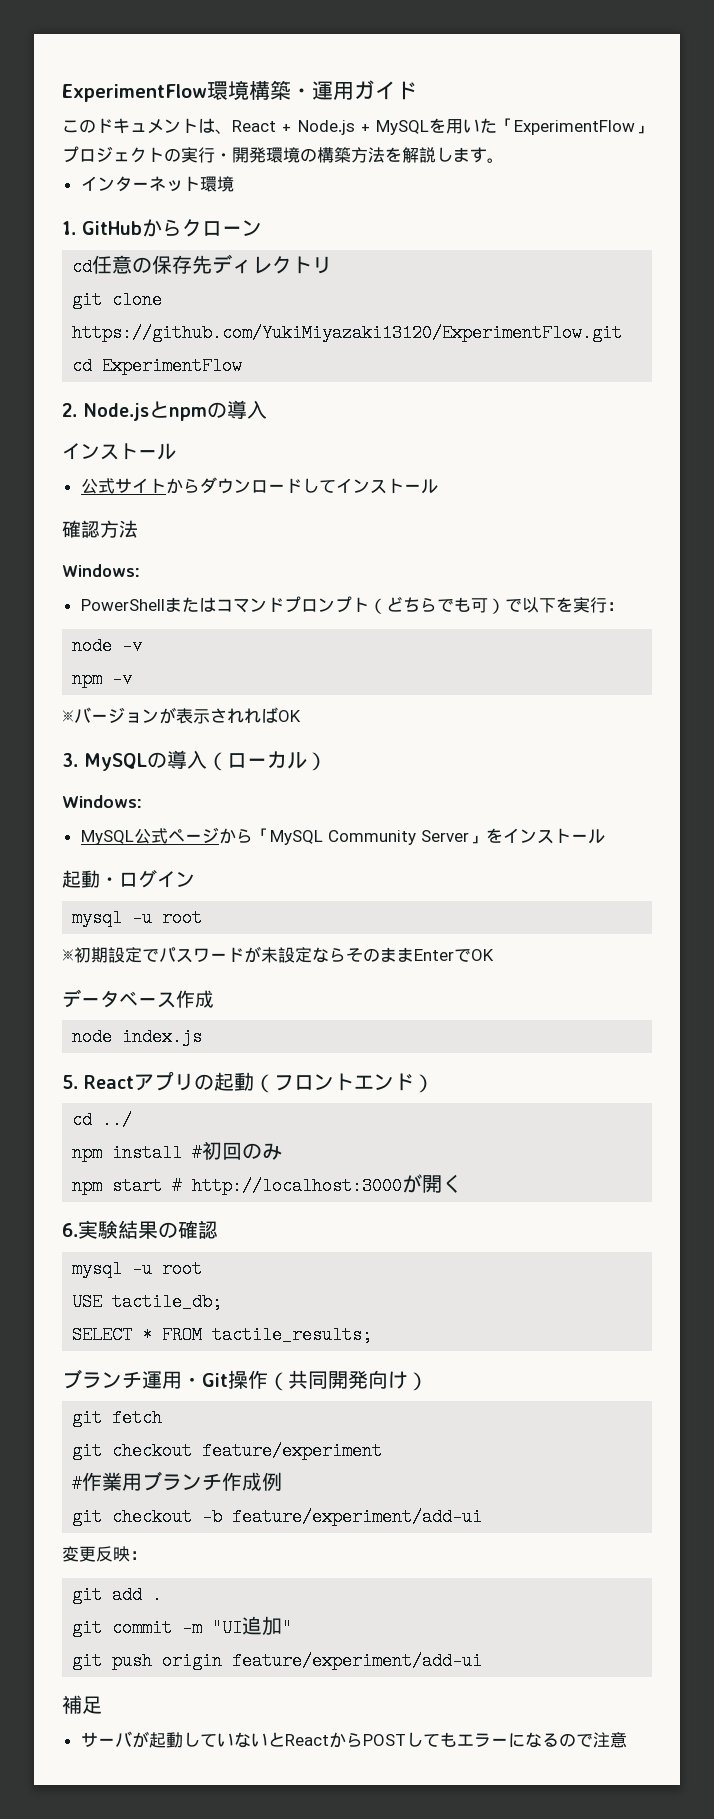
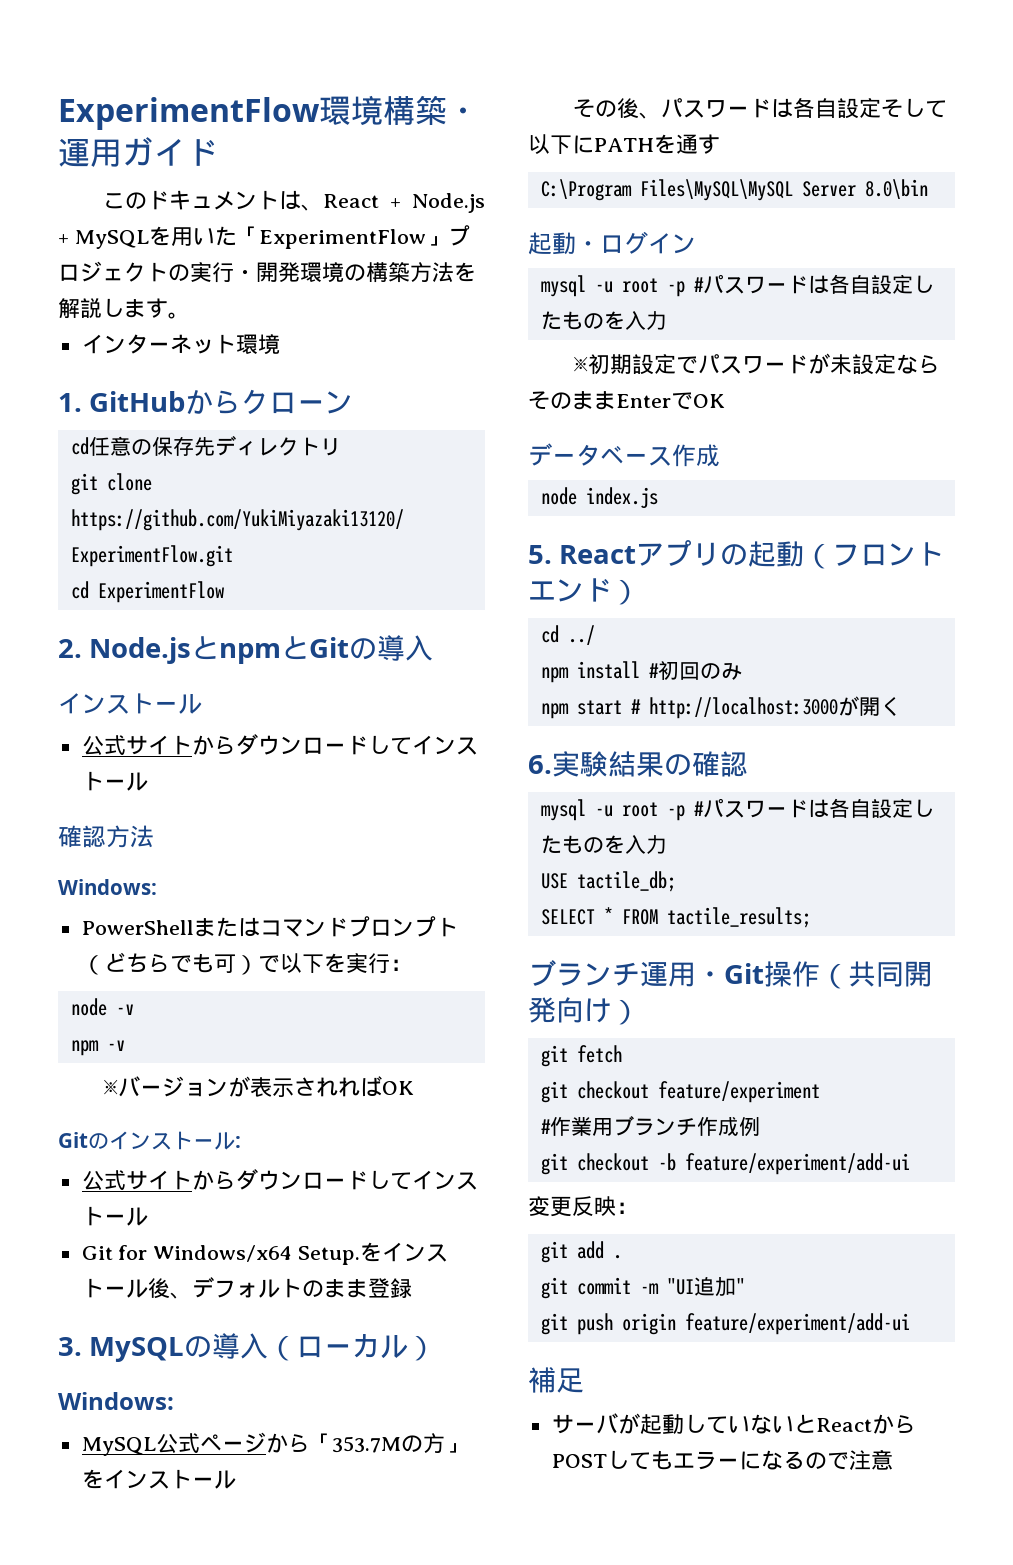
- 2. Node.jsとnpmの導入
+ 2. Node.jsとnpmとGitの導入
+ Gitのインストール:
+ 公式サイトからダウンロードしてインストール
+ Git for Windows/x64 Setup.をインストール後、デフォルトのまま登録
- MySQL公式ページから「MySQL Community Server」をインストール
+ MySQL公式ページから「353.7Mの方」をインストール
+ その後、パスワードは各自設定そして以下にPATHを通す
+ C:\Program Files\MySQL\MySQL Server 8.0\bin
  起動・ログイン
- mysql -u root
+ mysql -u root -p #パスワードは各自設定したものを入力
  6.実験結果の確認
- mysql -u root
+ mysql -u root -p #パスワードは各自設定したものを入力

